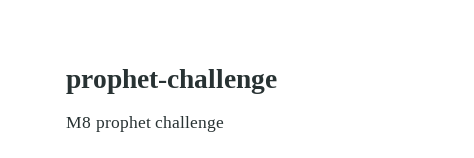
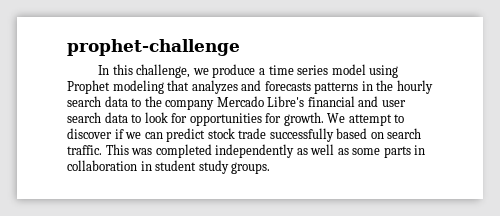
- M8 prophet challenge
+ In this challenge, we produce a time series model using Prophet modeling that analyzes and forecasts patterns in the hourly search data to the company Mercado Libre's financial and user search data to look for opportunities for growth. We attempt to discover if we can predict stock trade successfully based on search traffic. This was completed independently as well as some parts in collaboration in student study groups.

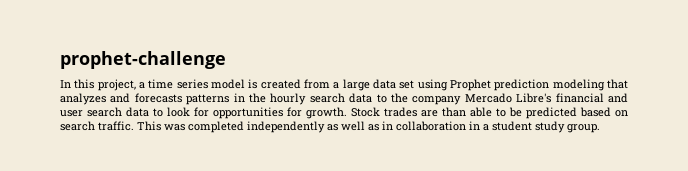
- In this challenge, we produce a time series model using Prophet modeling that analyzes and forecasts patterns in the hourly search data to the company Mercado Libre's financial and user search data to look for opportunities for growth.
+ In this project, a time series model is created from a large data set using Prophet prediction modeling that analyzes and forecasts patterns in the hourly search data to the company Mercado Libre's financial and user search data to look for opportunities for growth.
- We attempt to discover if we can predict stock trade successfully based on search traffic.
+ Stock trades are than able to be predicted based on search traffic.
- This was completed independently as well as some parts in collaboration in student study groups.
+ This was completed independently as well as in collaboration in a student study group.

